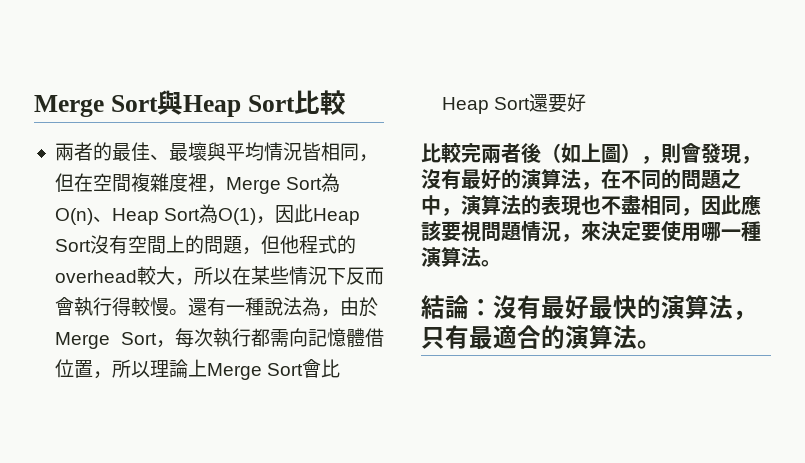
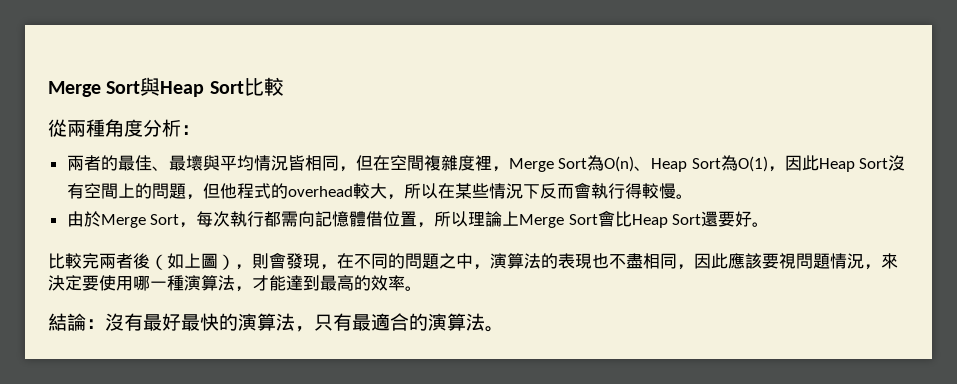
+ 從兩種角度分析：
- 兩者的最佳、最壞與平均情況皆相同，但在空間複雜度裡，Merge Sort為O(n)、Heap Sort為O(1)，因此Heap Sort沒有空間上的問題，但他程式的overhead較大，所以在某些情況下反而會執行得較慢。還有一種說法為，由於Merge Sort，每次執行都需向記憶體借位置，所以理論上Merge Sort會比Heap Sort還要好
+ 兩者的最佳、最壞與平均情況皆相同，但在空間複雜度裡，Merge Sort為O(n)、Heap Sort為O(1)，因此Heap Sort沒有空間上的問題，但他程式的overhead較大，所以在某些情況下反而會執行得較慢。
+ 由於Merge Sort，每次執行都需向記憶體借位置，所以理論上Merge Sort會比Heap Sort還要好。
- 比較完兩者後（如上圖），則會發現，沒有最好的演算法，在不同的問題之中，演算法的表現也不盡相同，因此應該要視問題情況，來決定要使用哪一種演算法。
+ 比較完兩者後（如上圖），則會發現，在不同的問題之中，演算法的表現也不盡相同，因此應該要視問題情況，來決定要使用哪一種演算法，才能達到最高的效率。

